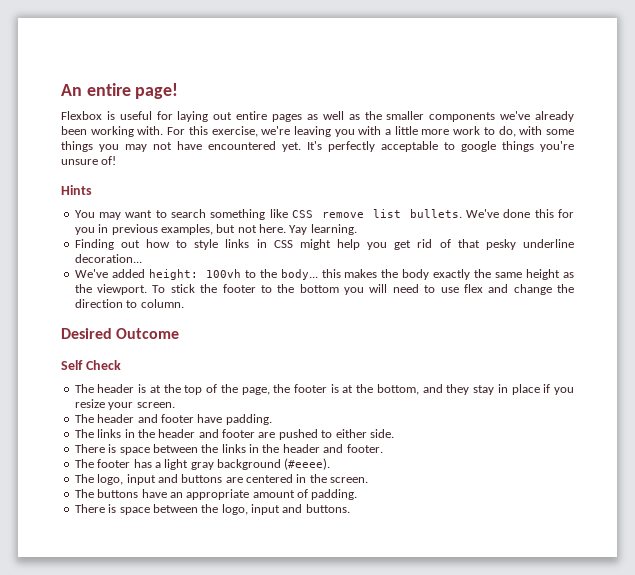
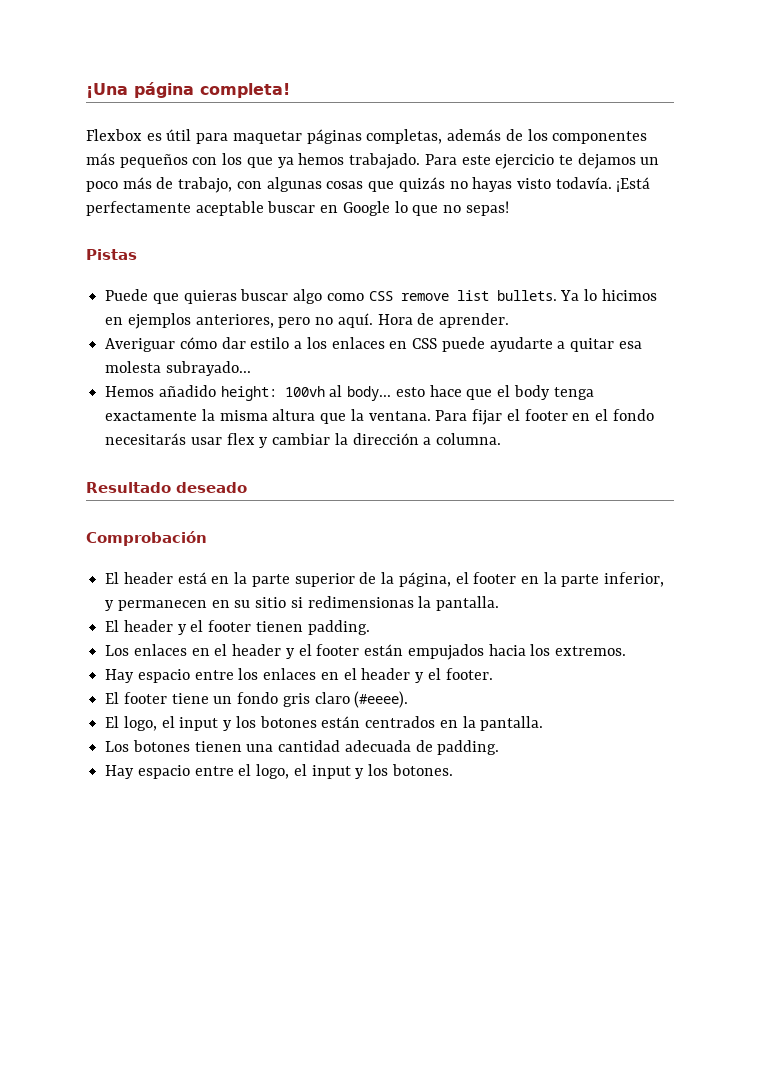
- An entire page!
- Flexbox is useful for laying out entire pages as well as the smaller components we've already been working with. For this exercise, we're leaving you with a little more work to do, with some things you may not have encountered yet. It's perfectly acceptable to google things you're unsure of!
- Hints
- You may want to search something like CSS remove list bullets. We've done this for you in previous examples, but not here. Yay learning.
- Finding out how to style links in CSS might help you get rid of that pesky underline decoration...
- We've added height: 100vh to the body... this makes the body exactly the same height as the viewport. To stick the footer to the bottom you will need to use flex and change the direction to column.
- Desired Outcome
- Self Check
- The header is at the top of the page, the footer is at the bottom, and they stay in place if you resize your screen.
- The header and footer have padding.
- The links in the header and footer are pushed to either side.
- There is space between the links in the header and footer.
- The footer has a light gray background (#eeee).
- The logo, input and buttons are centered in the screen.
- The buttons have an appropriate amount of padding.
- There is space between the logo, input and buttons.
+ ¡Una página completa!
+ Flexbox es útil para maquetar páginas completas, además de los componentes más pequeños con los que ya hemos trabajado. Para este ejercicio te dejamos un poco más de trabajo, con algunas cosas que quizás no hayas visto todavía. ¡Está perfectamente aceptable buscar en Google lo que no sepas!
+ Pistas
+ Puede que quieras buscar algo como CSS remove list bullets. Ya lo hicimos en ejemplos anteriores, pero no aquí. Hora de aprender.
+ Averiguar cómo dar estilo a los enlaces en CSS puede ayudarte a quitar esa molesta subrayado...
+ Hemos añadido height: 100vh al body... esto hace que el body tenga exactamente la misma altura que la ventana. Para fijar el footer en el fondo necesitarás usar flex y cambiar la dirección a columna.
+ Resultado deseado
+ Comprobación
+ El header está en la parte superior de la página, el footer en la parte inferior, y permanecen en su sitio si redimensionas la pantalla.
+ El header y el footer tienen padding.
+ Los enlaces en el header y el footer están empujados hacia los extremos.
+ Hay espacio entre los enlaces en el header y el footer.
+ El footer tiene un fondo gris claro (#eeee).
+ El logo, el input y los botones están centrados en la pantalla.
+ Los botones tienen una cantidad adecuada de padding.
+ Hay espacio entre el logo, el input y los botones.

